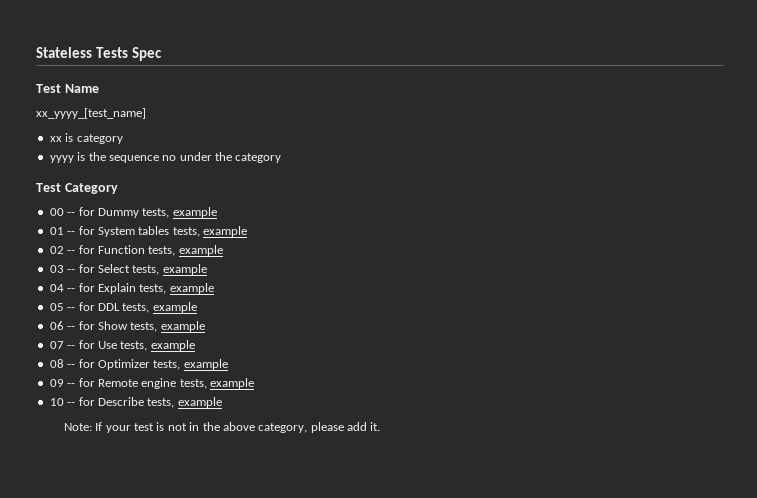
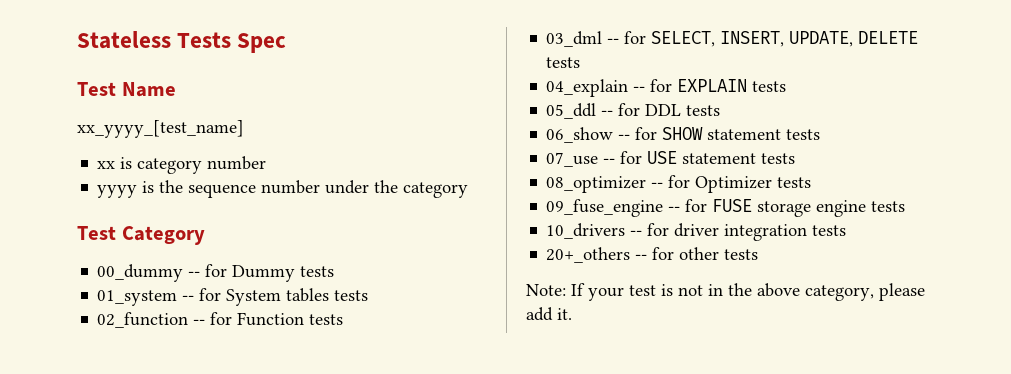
- xx is category
+ xx is category number
- yyyy is the sequence no under the category
+ yyyy is the sequence number under the category
- 00 -- for Dummy tests, example
- 01 -- for System tables tests, example
- 02 -- for Function tests, example
- 03 -- for Select tests, example
- 04 -- for Explain tests, example
- 05 -- for DDL tests, example
- 06 -- for Show tests, example
- 07 -- for Use tests, example
- 08 -- for Optimizer tests, example
- 09 -- for Remote engine tests, example
- 10 -- for Describe tests, example
+ 00_dummy -- for Dummy tests
+ 01_system -- for System tables tests
+ 02_function -- for Function tests
+ 03_dml -- for SELECT, INSERT, UPDATE, DELETE tests
+ 04_explain -- for EXPLAIN tests
+ 05_ddl -- for DDL tests
+ 06_show -- for SHOW statement tests
+ 07_use -- for USE statement tests
+ 08_optimizer -- for Optimizer tests
+ 09_fuse_engine -- for FUSE storage engine tests
+ 10_drivers -- for driver integration tests
+ 20+_others -- for other tests

